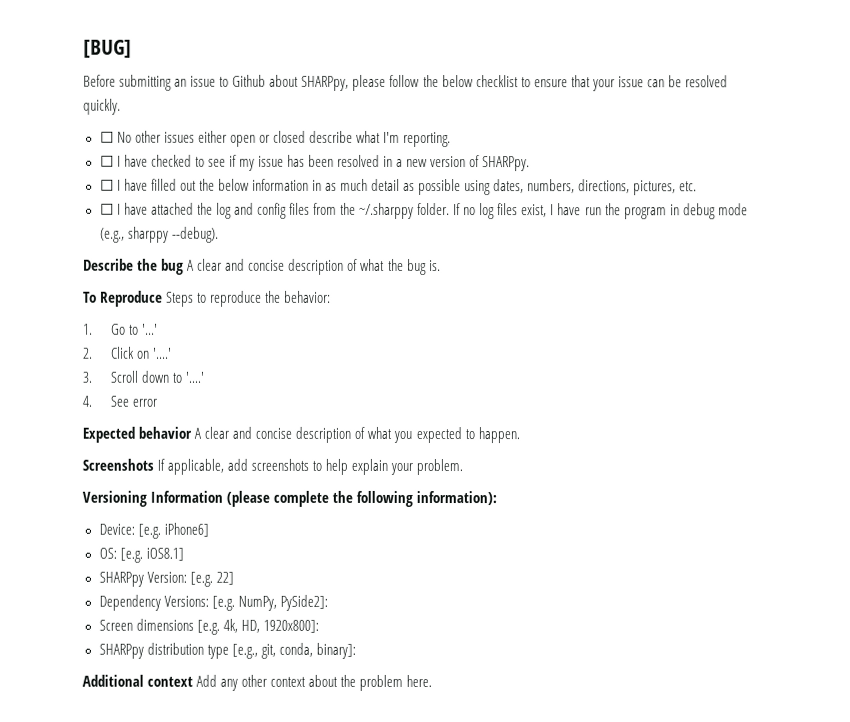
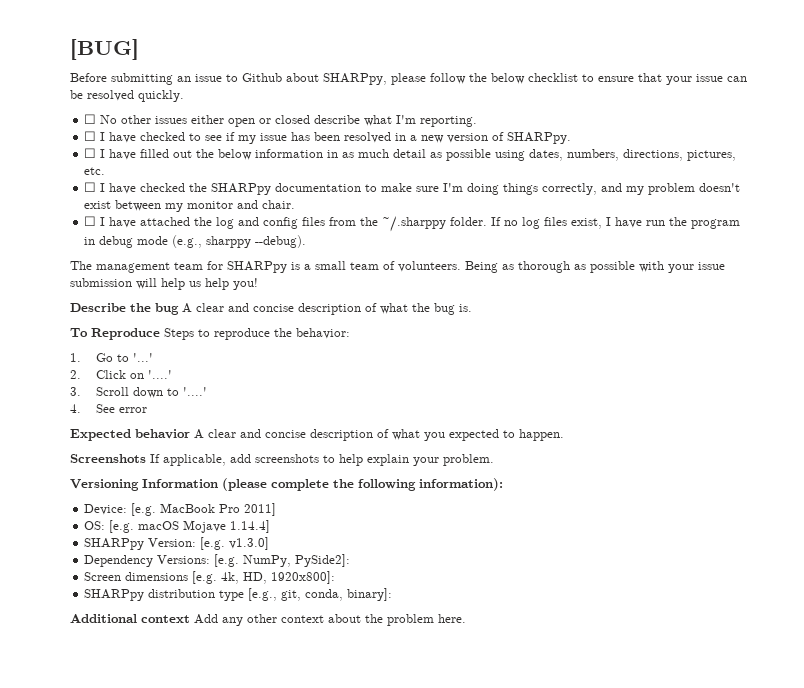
+ ☐ I have checked the SHARPpy documentation to make sure I'm doing things correctly, and my problem doesn't exist between my monitor and chair.
+ The management team for SHARPpy is a small team of volunteers. Being as thorough as possible with your issue submission will help us help you!
- Device: [e.g. iPhone6]
+ Device: [e.g. MacBook Pro 2011]
- OS: [e.g. iOS8.1]
+ OS: [e.g. macOS Mojave 1.14.4]
- SHARPpy Version: [e.g. 22]
+ SHARPpy Version: [e.g. v1.3.0]

